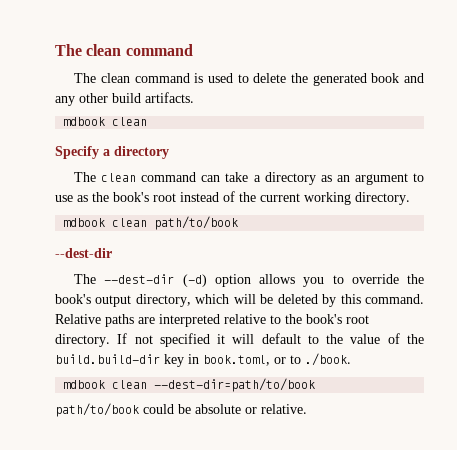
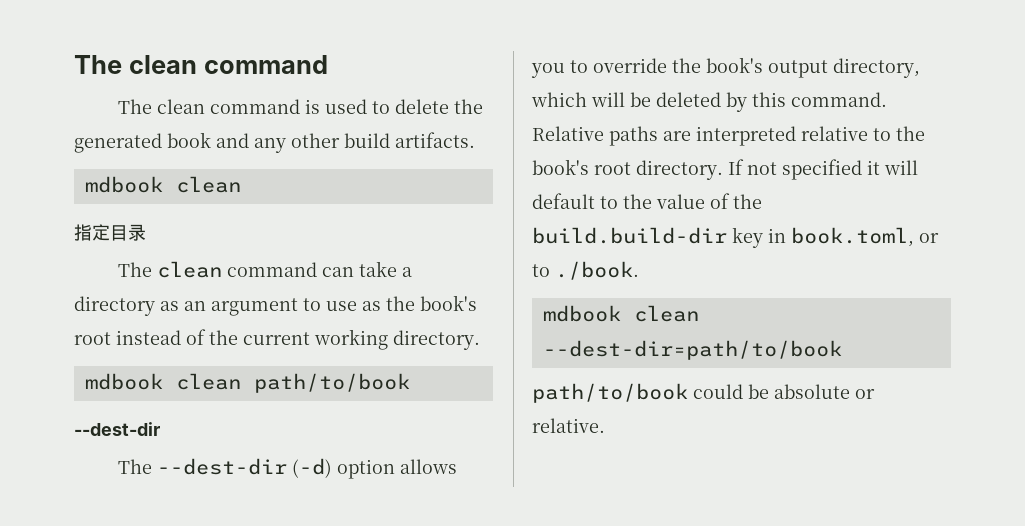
- Specify a directory
+ 指定目录

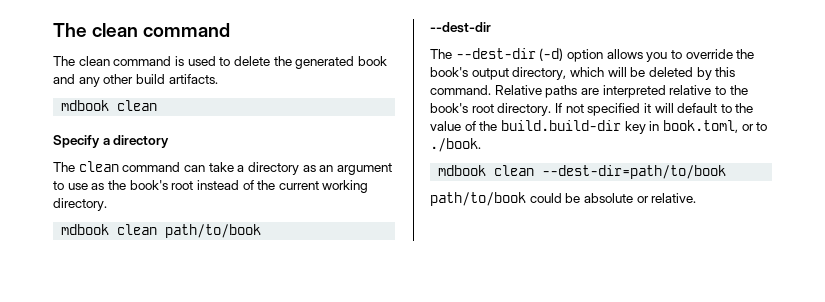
- 指定目录
+ Specify a directory

